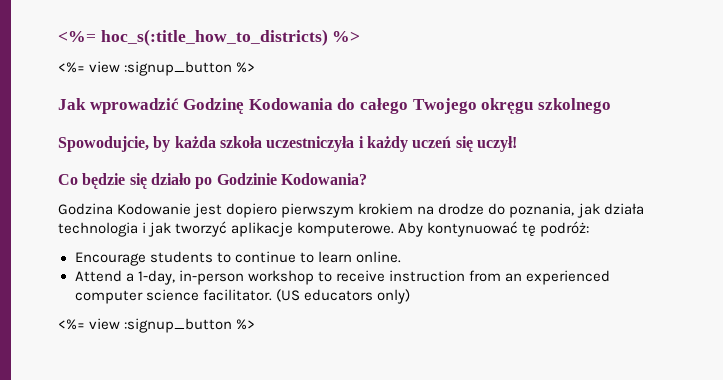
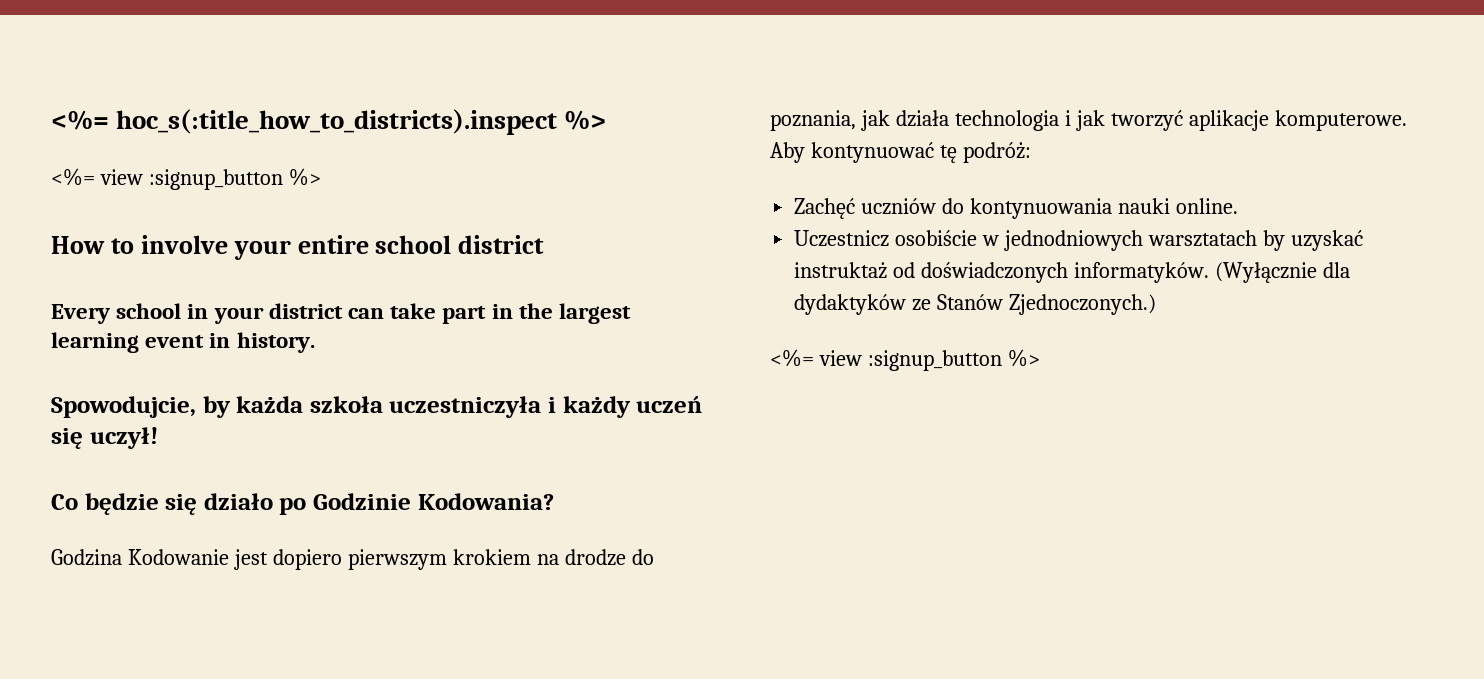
- <%= hoc_s(:title_how_to_districts) %>
+ <%= hoc_s(:title_how_to_districts).inspect %>
- Jak wprowadzić Godzinę Kodowania do całego Twojego okręgu szkolnego
+ How to involve your entire school district
+ Every school in your district can take part in the largest learning event in history.
- Encourage students to continue to learn online.
- Attend a 1-day, in-person workshop to receive instruction from an experienced computer science facilitator. (US educators only)
+ Zachęć uczniów do kontynuowania nauki online.
+ Uczestnicz osobiście w jednodniowych warsztatach by uzyskać instruktaż od doświadczonych informatyków. (Wyłącznie dla dydaktyków ze Stanów Zjednoczonych.)

